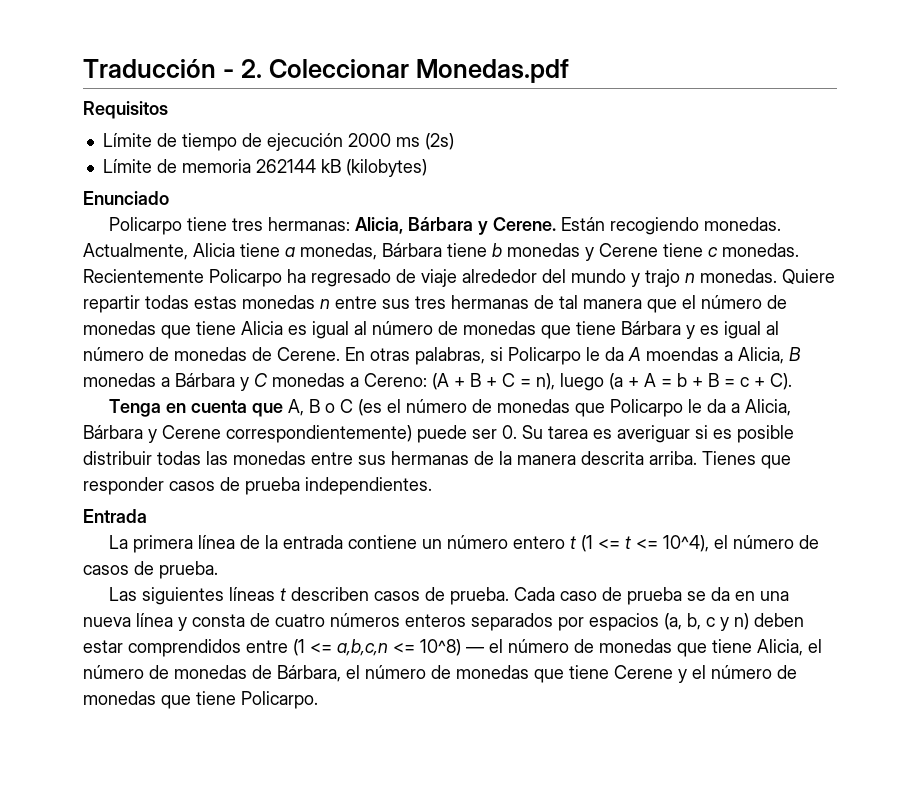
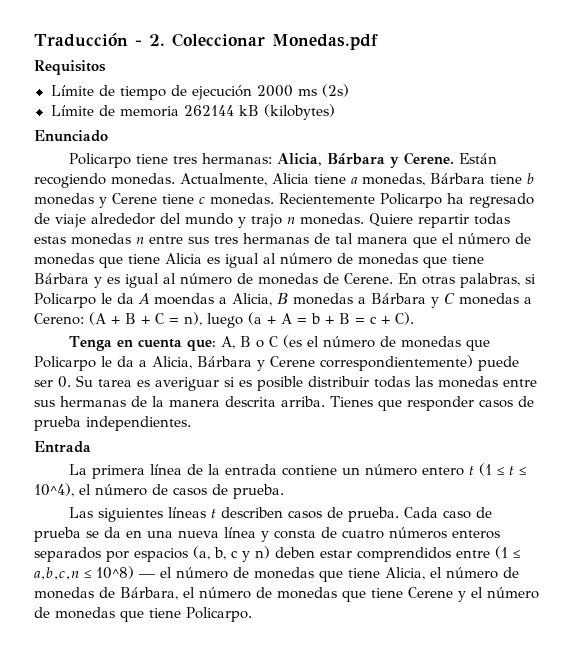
- Tenga en cuenta que A, B o C (es el número de monedas que Policarpo le da a Alicia, Bárbara y Cerene correspondientemente) puede ser 0. Su tarea es averiguar si es posible distribuir todas las monedas entre sus hermanas de la manera descrita arriba.
+ Tenga en cuenta que: A, B o C (es el número de monedas que Policarpo le da a Alicia, Bárbara y Cerene correspondientemente) puede ser 0. Su tarea es averiguar si es posible distribuir todas las monedas entre sus hermanas de la manera descrita arriba.
- La primera línea de la entrada contiene un número entero t (1 <= t <= 10^4), el número de casos de prueba.
+ La primera línea de la entrada contiene un número entero t (1 ≤ t ≤ 10^4), el número de casos de prueba.
- Cada caso de prueba se da en una nueva línea y consta de cuatro números enteros separados por espacios (a, b, c y n) deben estar comprendidos entre (1 <= a,b,c,n <= 10^8) — el número de monedas que tiene Alicia, el número de monedas de Bárbara, el número de monedas que tiene Cerene y el número de monedas que tiene Policarpo.
+ Cada caso de prueba se da en una nueva línea y consta de cuatro números enteros separados por espacios (a, b, c y n) deben estar comprendidos entre (1 ≤ a,b,c,n ≤ 10^8) — el número de monedas que tiene Alicia, el número de monedas de Bárbara, el número de monedas que tiene Cerene y el número de monedas que tiene Policarpo.

